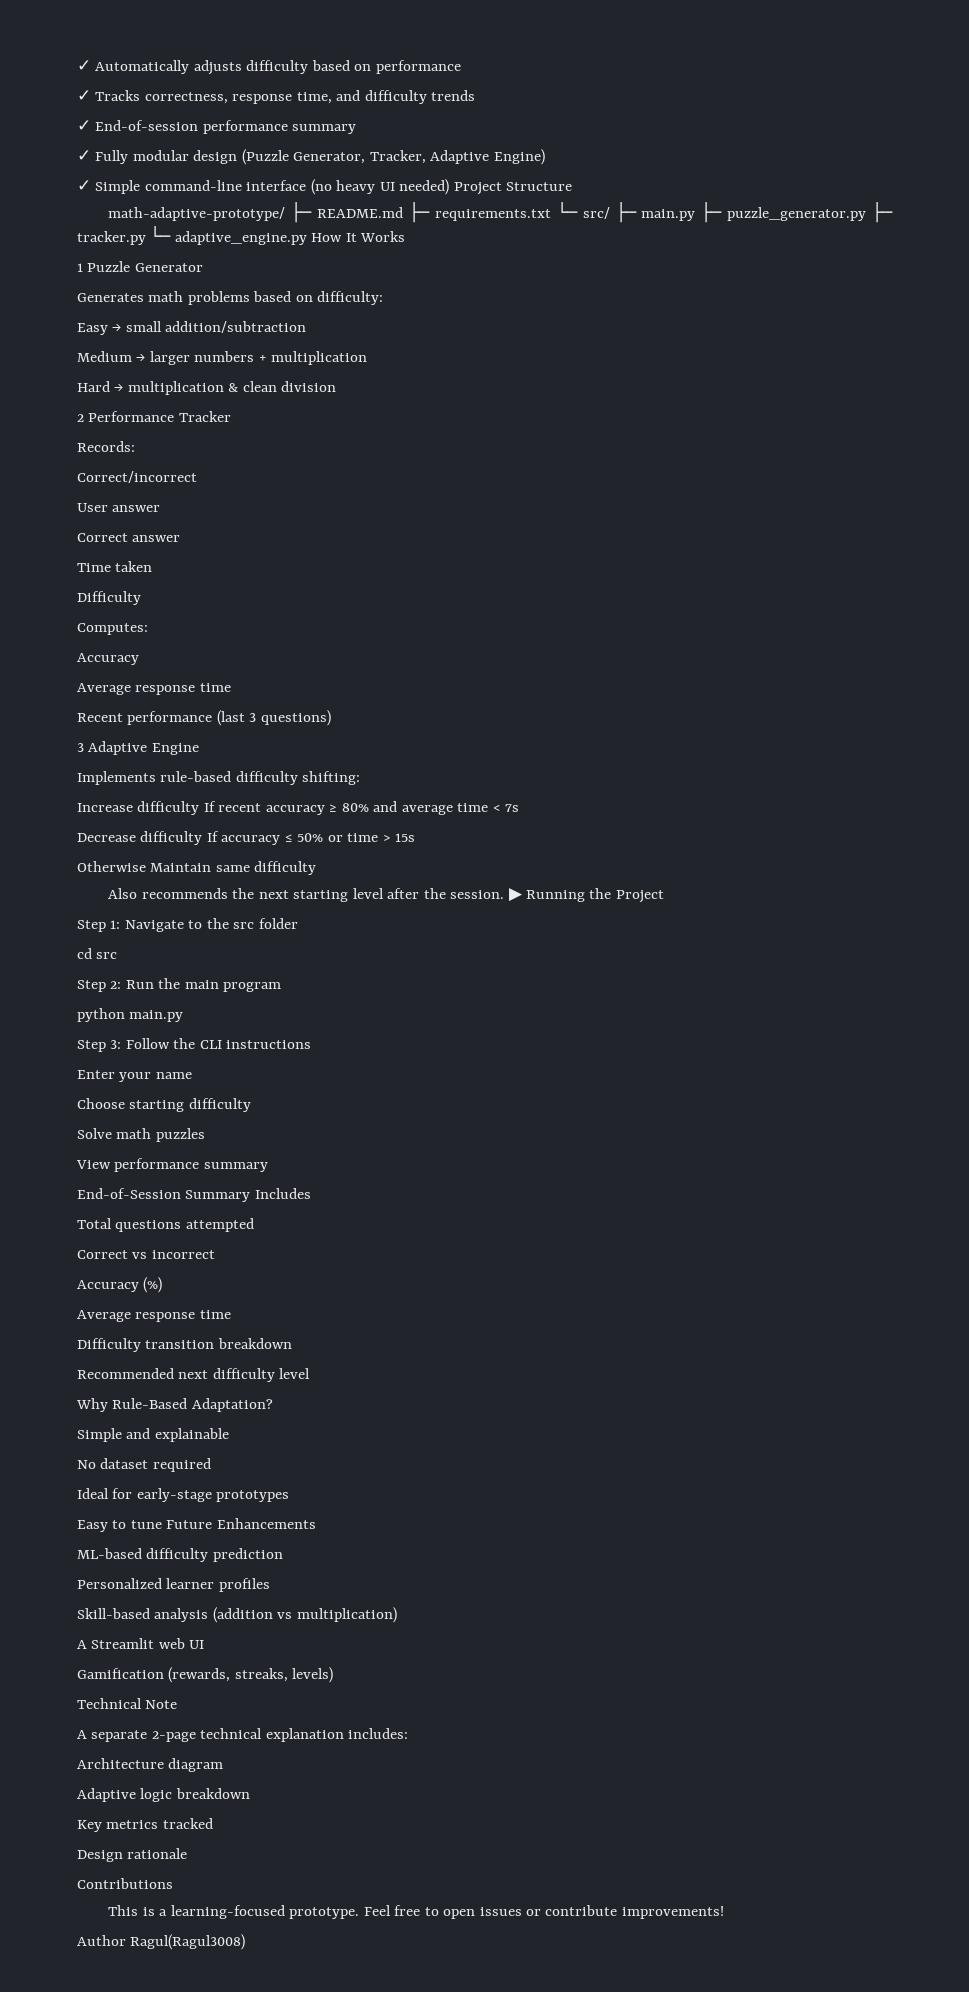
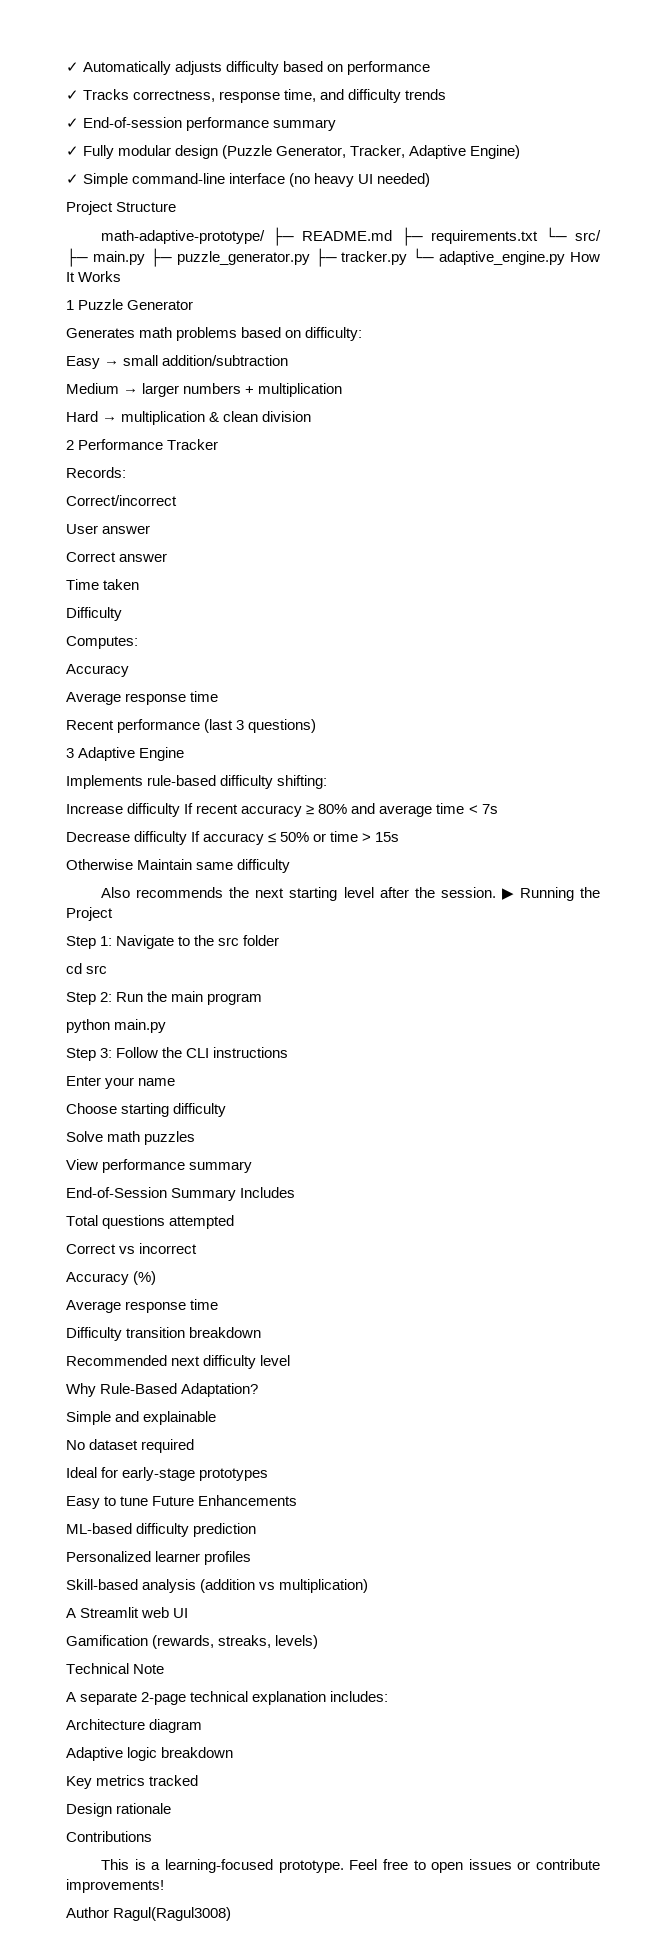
- ✓ Simple command-line interface (no heavy UI needed) Project Structure
+ ✓ Simple command-line interface (no heavy UI needed)
+ Project Structure

